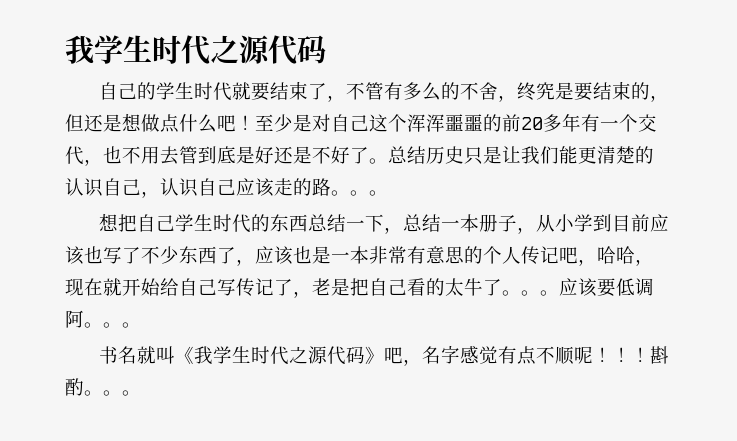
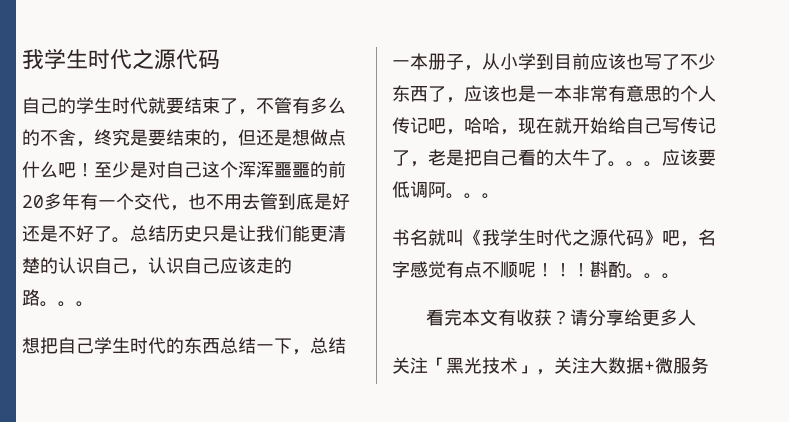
+ 看完本文有收获？请分享给更多人
+ 关注「黑光技术」，关注大数据+微服务

